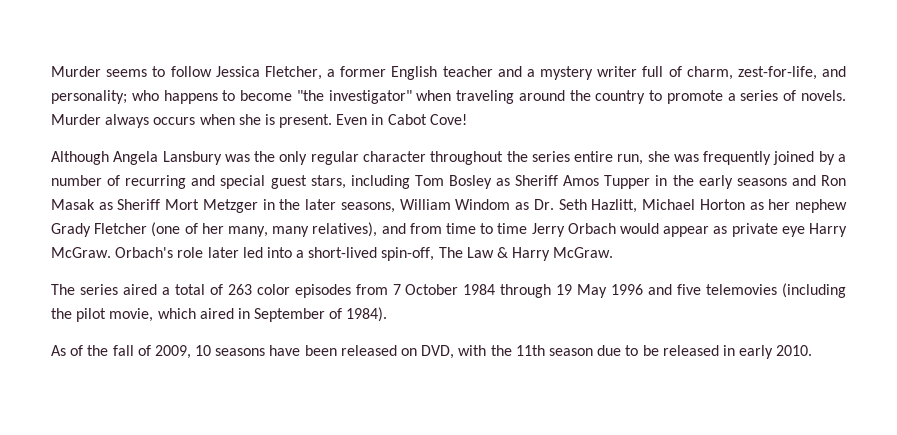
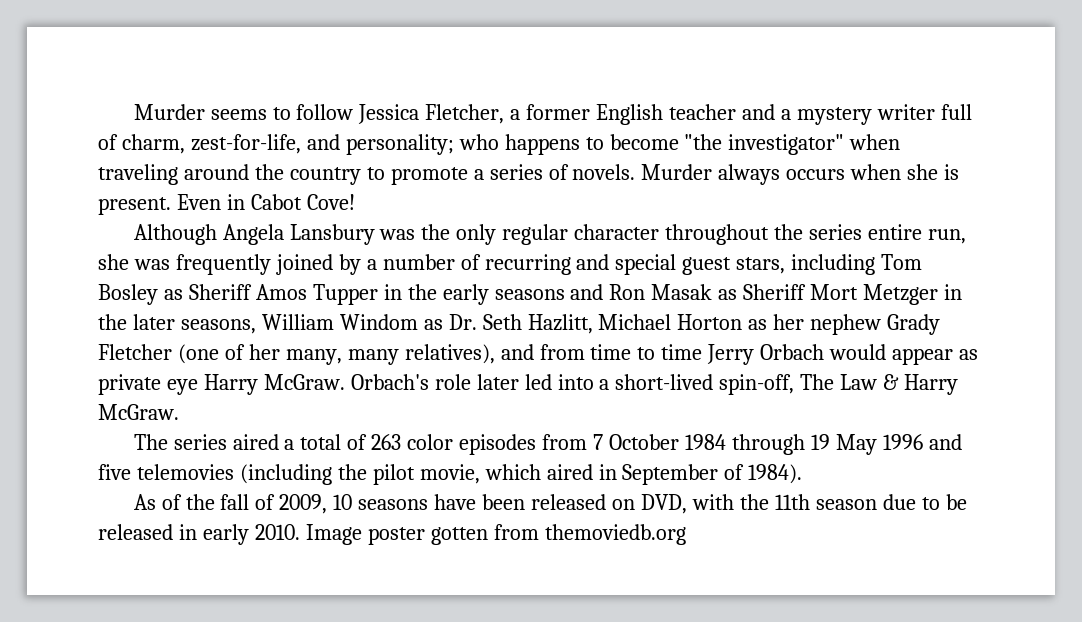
+ Image poster gotten from themoviedb.org

